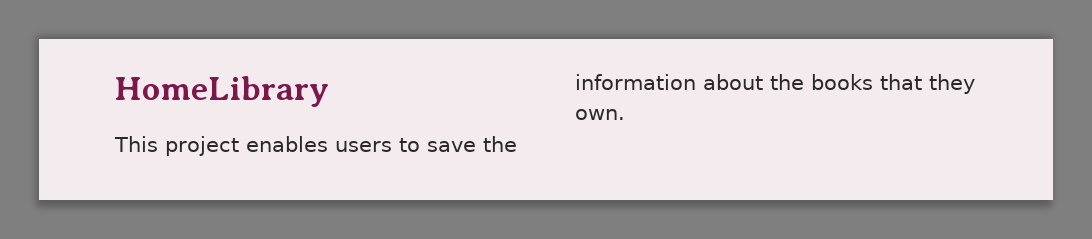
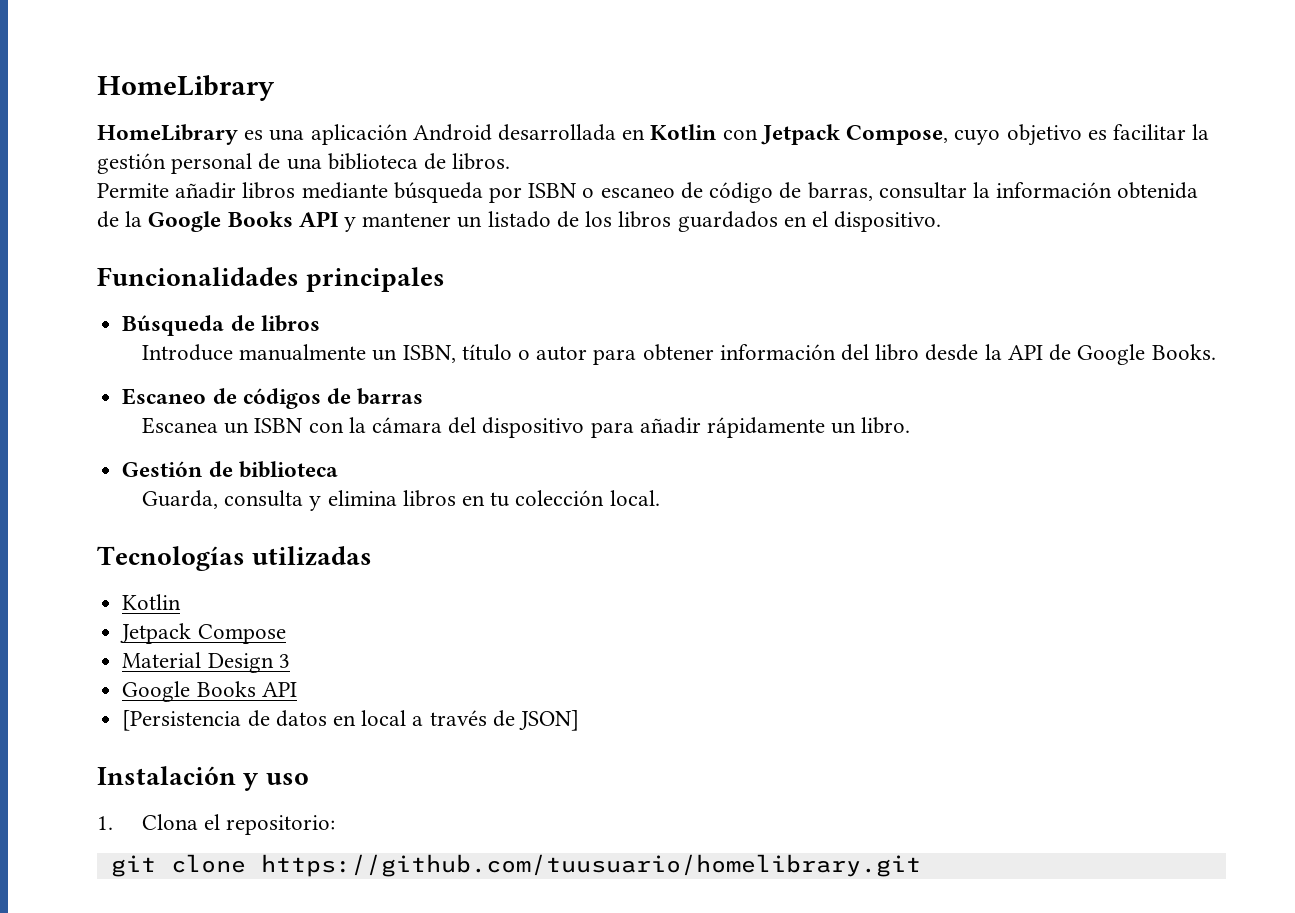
- This project enables users to save the information about the books that they own.
+ HomeLibrary es una aplicación Android desarrollada en Kotlin con Jetpack Compose, cuyo objetivo es facilitar la gestión personal de una biblioteca de libros.
+ Permite añadir libros mediante búsqueda por ISBN o escaneo de código de barras, consultar la información obtenida de la Google Books API y mantener un listado de los libros guardados en el dispositivo.
+ Funcionalidades principales
+ Búsqueda de libros
+ Introduce manualmente un ISBN, título o autor para obtener información del libro desde la API de Google Books.
+ Escaneo de códigos de barras
+ Escanea un ISBN con la cámara del dispositivo para añadir rápidamente un libro.
+ Gestión de biblioteca
+ Guarda, consulta y elimina libros en tu colección local.
+ Tecnologías utilizadas
+ Kotlin
+ Jetpack Compose
+ Material Design 3
+ Google Books API
+ [Persistencia de datos en local a través de JSON]
+ Instalación y uso
+ 1. Clona el repositorio:
+ git clone https://github.com/tuusuario/homelibrary.git

